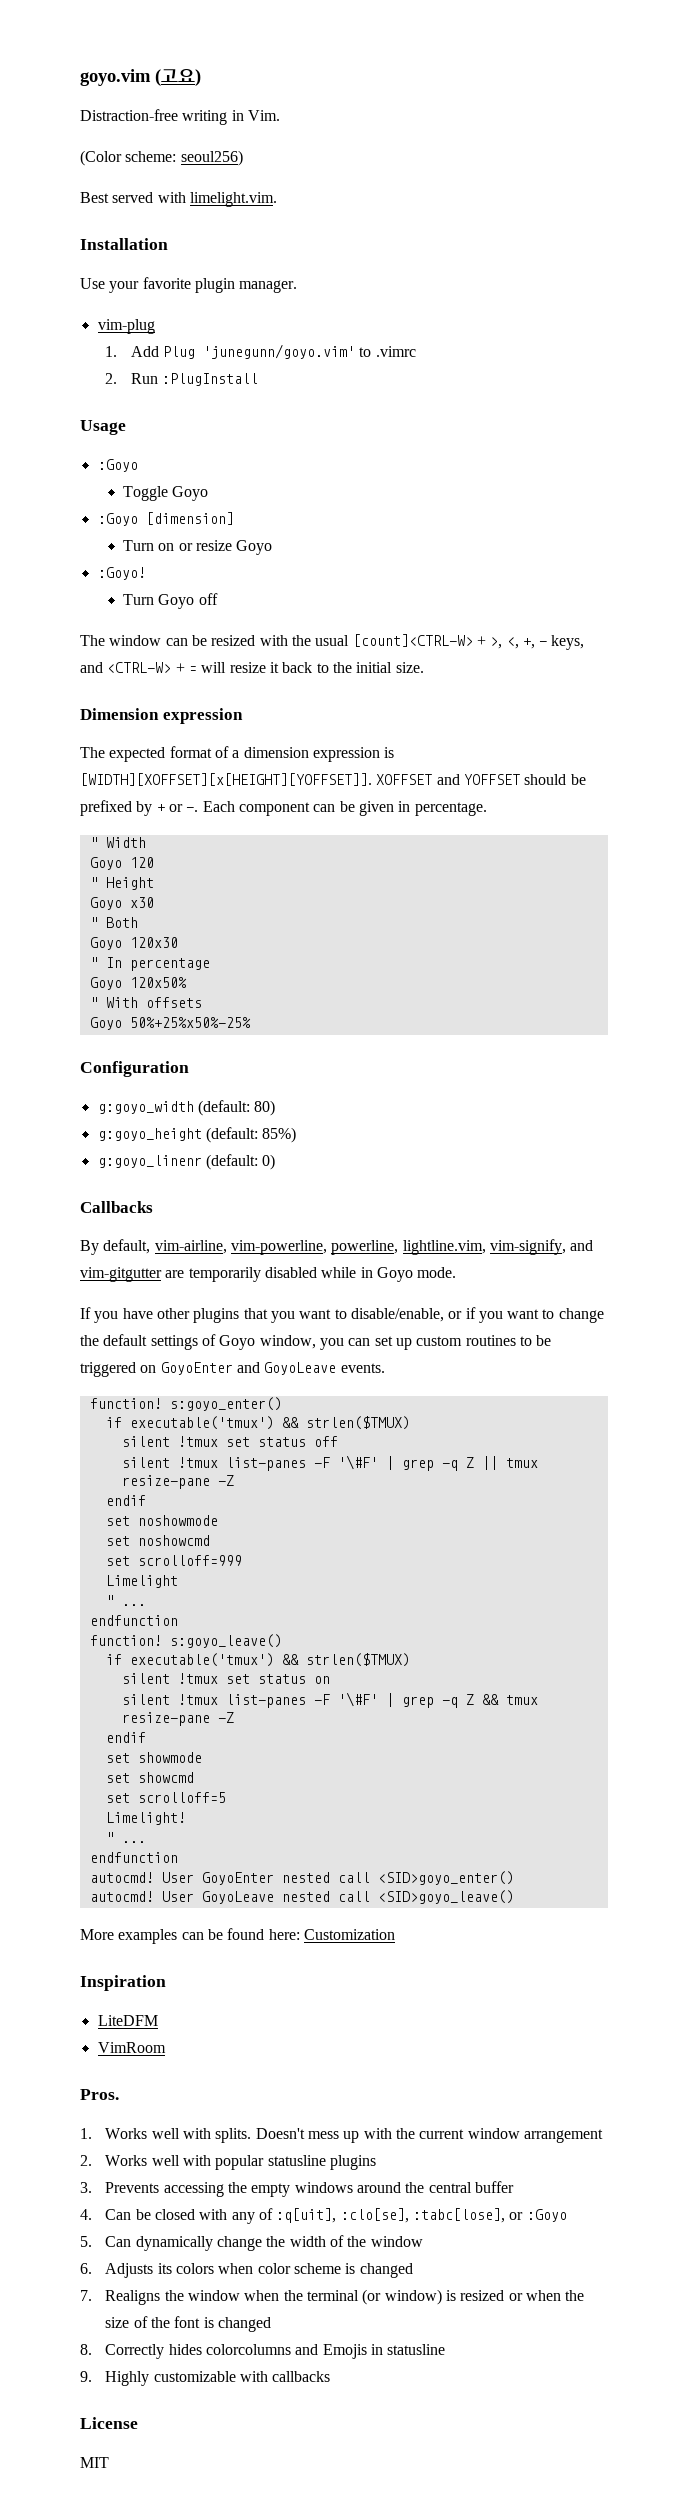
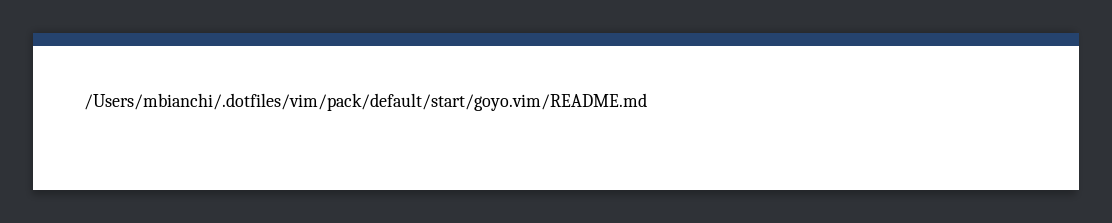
- goyo.vim (고요)
- Distraction-free writing in Vim.
- (Color scheme: seoul256)
- Best served with limelight.vim.
- Installation
- Use your favorite plugin manager.
- vim-plug
- 1. Add Plug 'junegunn/goyo.vim' to .vimrc
- 2. Run :PlugInstall
- Usage
- :Goyo
- Toggle Goyo
- :Goyo [dimension]
- Turn on or resize Goyo
- :Goyo!
- Turn Goyo off
- The window can be resized with the usual [count]<CTRL-W> + >, <, +, - keys, and <CTRL-W> + = will resize it back to the initial size.
- Dimension expression
- The expected format of a dimension expression is [WIDTH][XOFFSET][x[HEIGHT][YOFFSET]]. XOFFSET and YOFFSET should be prefixed by + or -. Each component can be given in percentage.
- " Width
- Goyo 120
- " Height
- Goyo x30
- " Both
- Goyo 120x30
- " In percentage
- Goyo 120x50%
- " With offsets
- Goyo 50%+25%x50%-25%
- Configuration
- g:goyo_width (default: 80)
- g:goyo_height (default: 85%)
- g:goyo_linenr (default: 0)
- Callbacks
- By default, vim-airline, vim-powerline, powerline, lightline.vim, vim-signify, and vim-gitgutter are temporarily disabled while in Goyo mode.
- If you have other plugins that you want to disable/enable, or if you want to change the default settings of Goyo window, you can set up custom routines to be triggered on GoyoEnter and GoyoLeave events.
- function! s:goyo_enter()
- if executable('tmux') && strlen($TMUX)
- silent !tmux set status off
- silent !tmux list-panes -F '\#F' | grep -q Z || tmux resize-pane -Z
- endif
- set noshowmode
- set noshowcmd
- set scrolloff=999
- Limelight
- " ...
- endfunction
- function! s:goyo_leave()
- if executable('tmux') && strlen($TMUX)
- silent !tmux set status on
- silent !tmux list-panes -F '\#F' | grep -q Z && tmux resize-pane -Z
- endif
- set showmode
- set showcmd
- set scrolloff=5
- Limelight!
- " ...
- endfunction
- autocmd! User GoyoEnter nested call <SID>goyo_enter()
- autocmd! User GoyoLeave nested call <SID>goyo_leave()
- More examples can be found here: Customization
- Inspiration
- LiteDFM
- VimRoom
- Pros.
- 1. Works well with splits. Doesn't mess up with the current window arrangement
- 2. Works well with popular statusline plugins
- 3. Prevents accessing the empty windows around the central buffer
- 4. Can be closed with any of :q[uit], :clo[se], :tabc[lose], or :Goyo
- 5. Can dynamically change the width of the window
- 6. Adjusts its colors when color scheme is changed
- 7. Realigns the window when the terminal (or window) is resized or when the size of the font is changed
- 8. Correctly hides colorcolumns and Emojis in statusline
- 9. Highly customizable with callbacks
- License
- MIT
+ /Users/mbianchi/.dotfiles/vim/pack/default/start/goyo.vim/README.md

